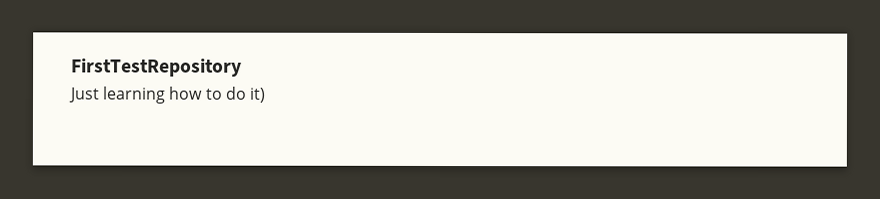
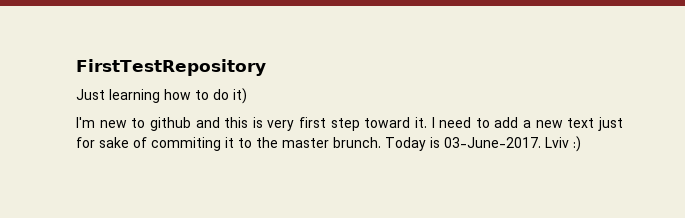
+ I'm new to github and this is very first step toward it. I need to add a new text just for sake of commiting it to the master brunch. Today is 03-June-2017. Lviv :)

